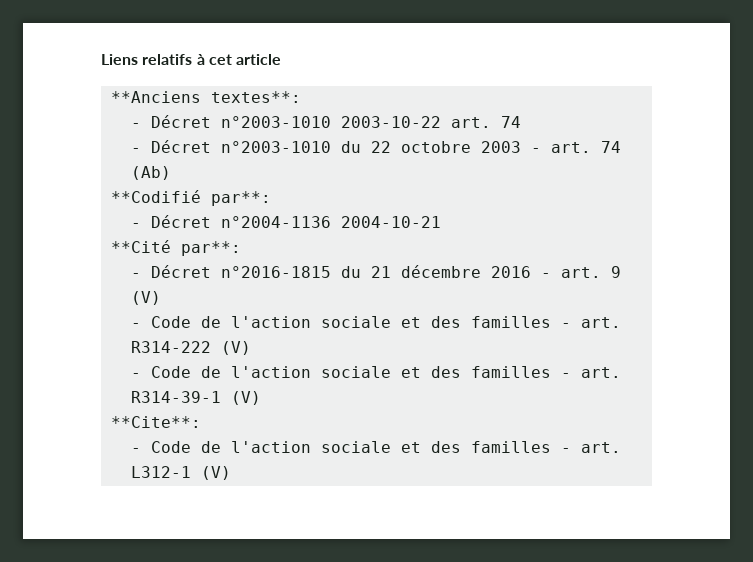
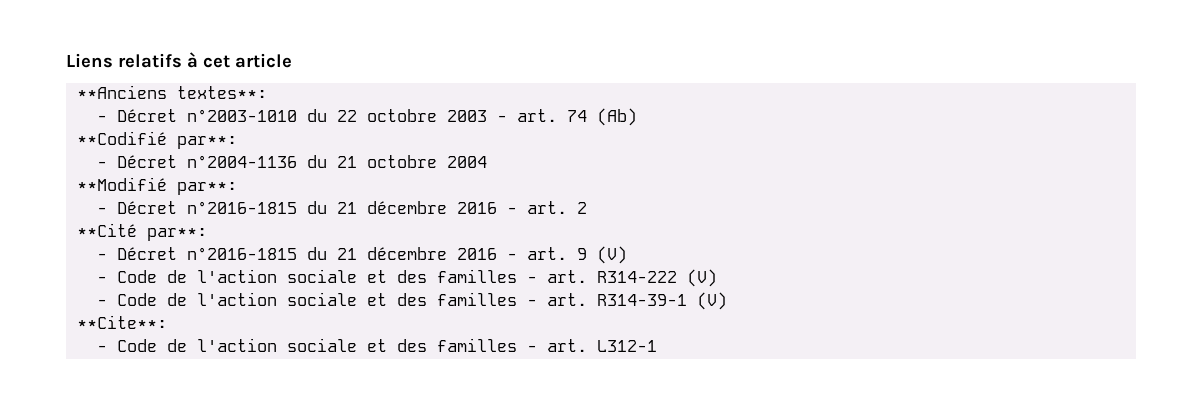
- - Décret n°2003-1010 2003-10-22 art. 74
- - Décret n°2004-1136 2004-10-21
+ - Décret n°2004-1136 du 21 octobre 2004
+ **Modifié par**:
+ - Décret n°2016-1815 du 21 décembre 2016 - art. 2
- - Code de l'action sociale et des familles - art. L312-1 (V)
+ - Code de l'action sociale et des familles - art. L312-1

